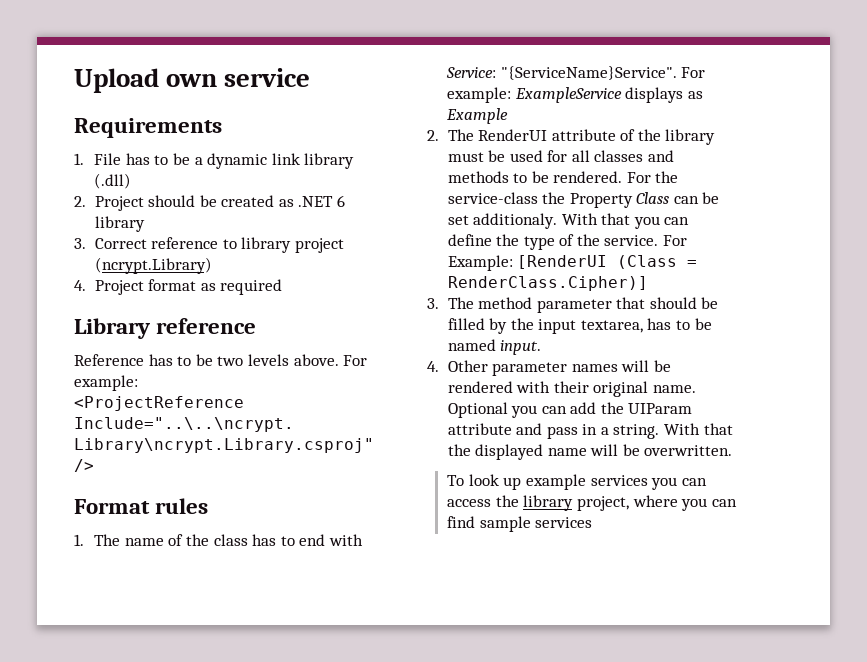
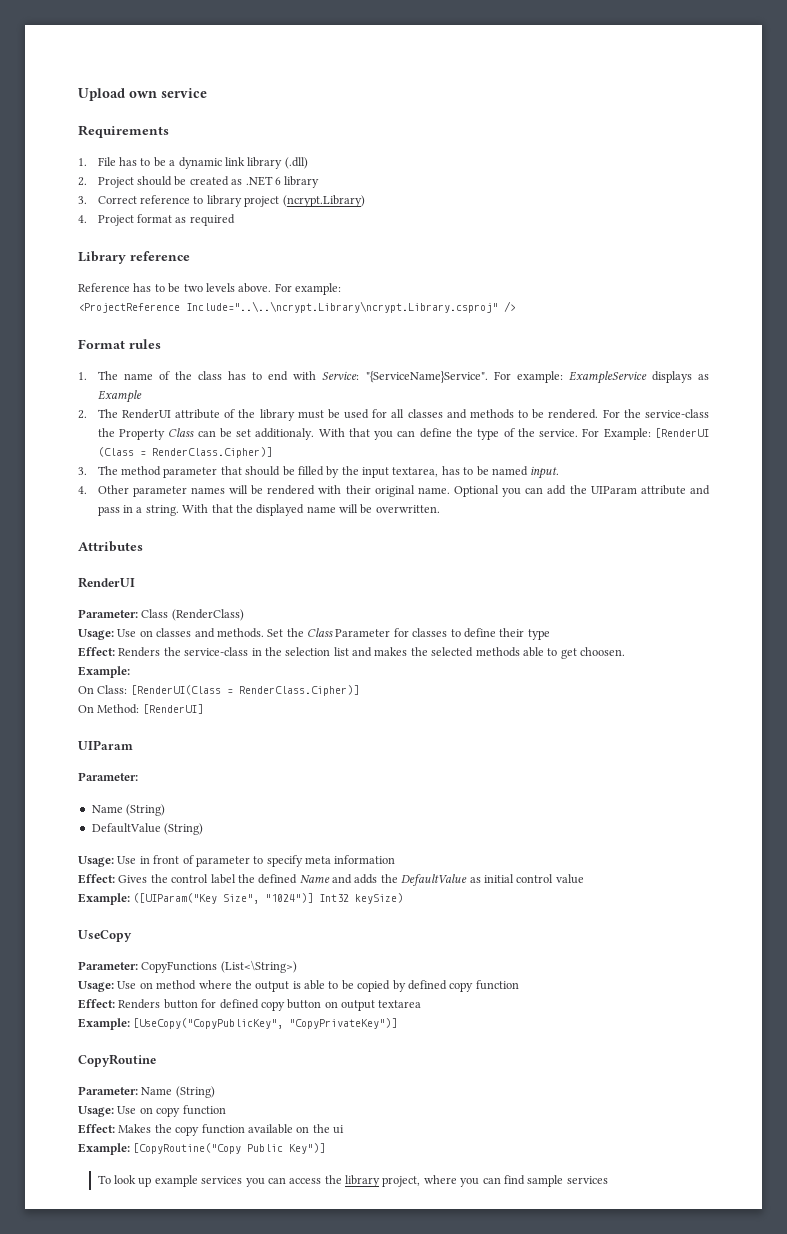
+ Attributes
+ RenderUI
+ Parameter: Class (RenderClass)
+ Usage: Use on classes and methods. Set the Class Parameter for classes to define their type
+ Effect: Renders the service-class in the selection list and makes the selected methods able to get choosen.
+ Example:
+ On Class: [RenderUI(Class = RenderClass.Cipher)]
+ On Method: [RenderUI]
+ UIParam
+ Parameter:
+ Name (String)
+ DefaultValue (String)
+ Usage: Use in front of parameter to specify meta information
+ Effect: Gives the control label the defined Name and adds the DefaultValue as initial control value
+ Example: ([UIParam("Key Size", "1024")] Int32 keySize)
+ UseCopy
+ Parameter: CopyFunctions (List<\String>)
+ Usage: Use on method where the output is able to be copied by defined copy function
+ Effect: Renders button for defined copy button on output textarea
+ Example: [UseCopy("CopyPublicKey", "CopyPrivateKey")]
+ CopyRoutine
+ Parameter: Name (String)
+ Usage: Use on copy function
+ Effect: Makes the copy function available on the ui
+ Example: [CopyRoutine("Copy Public Key")]

